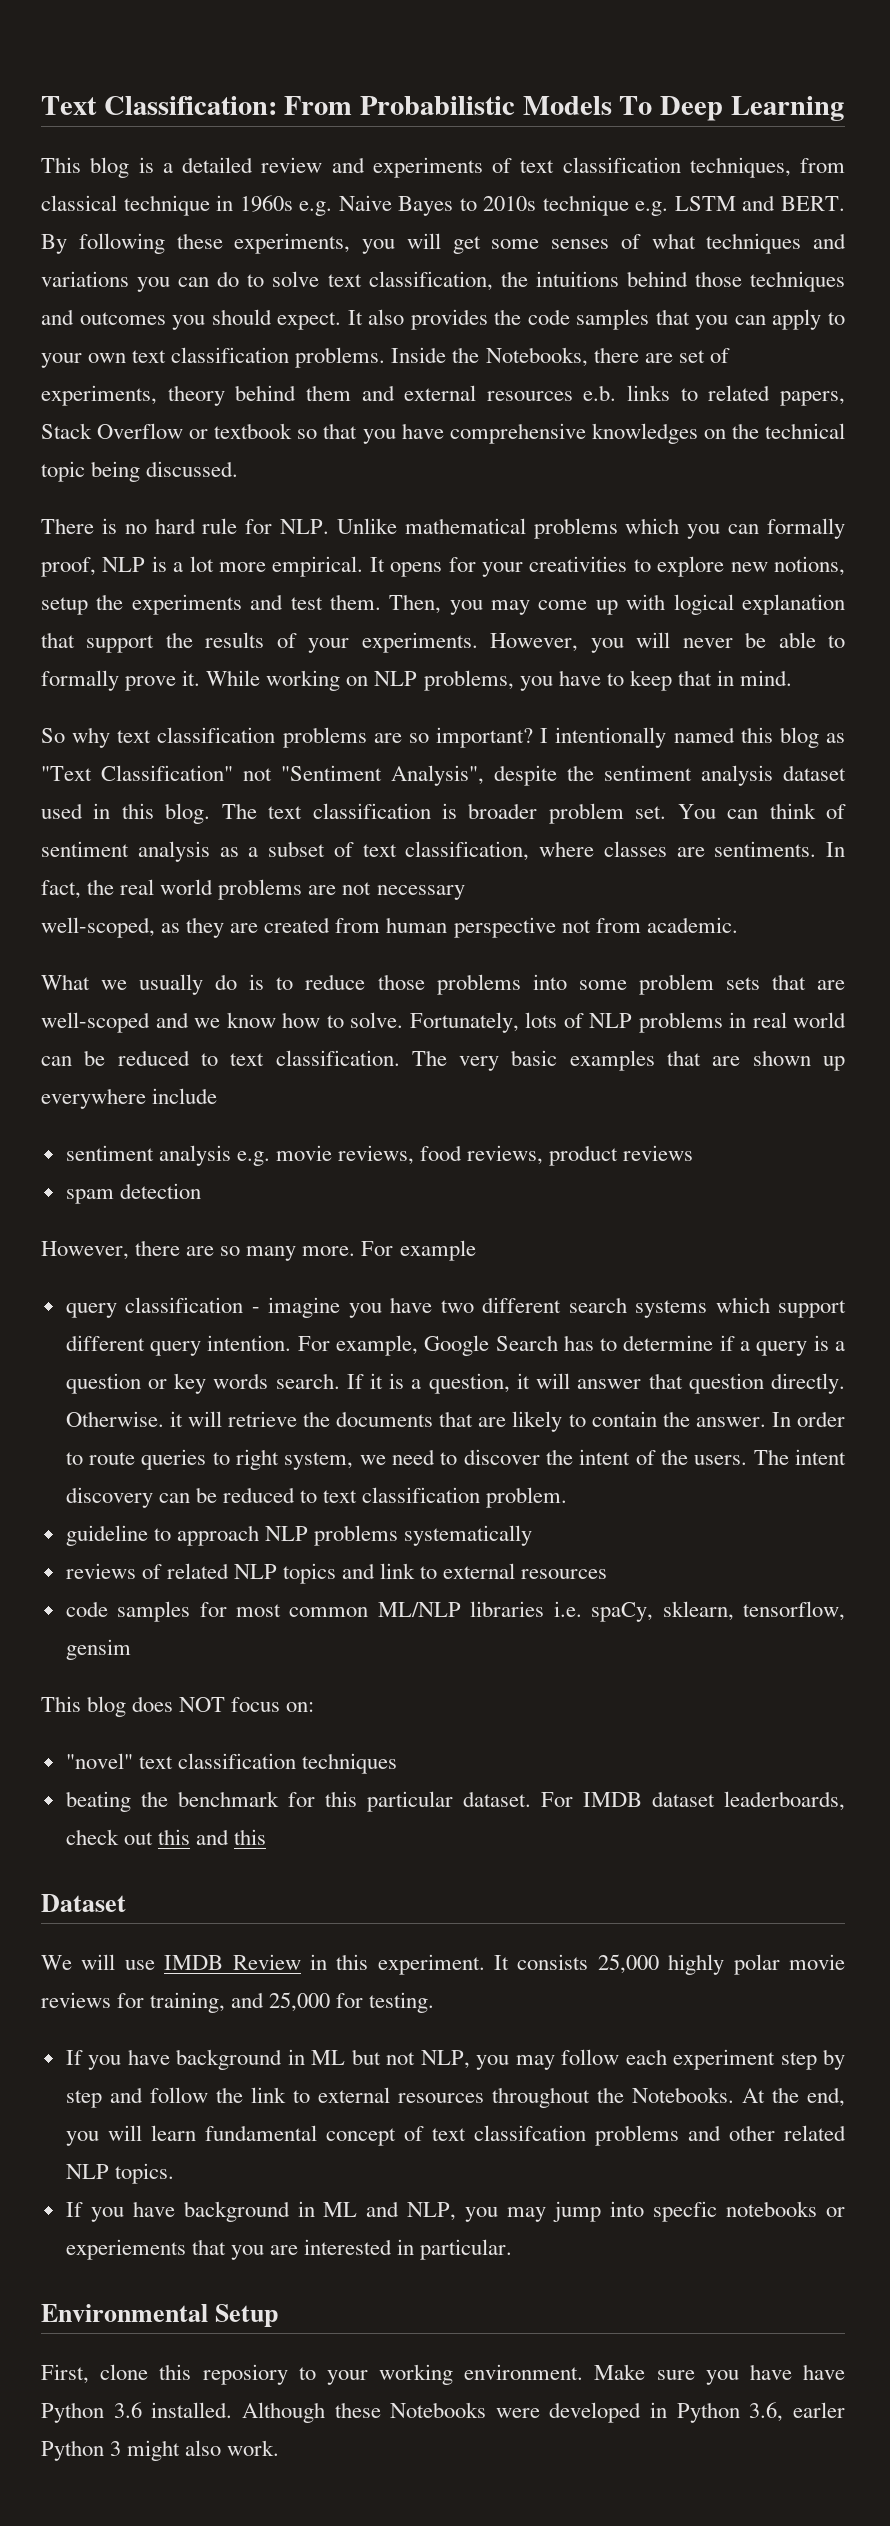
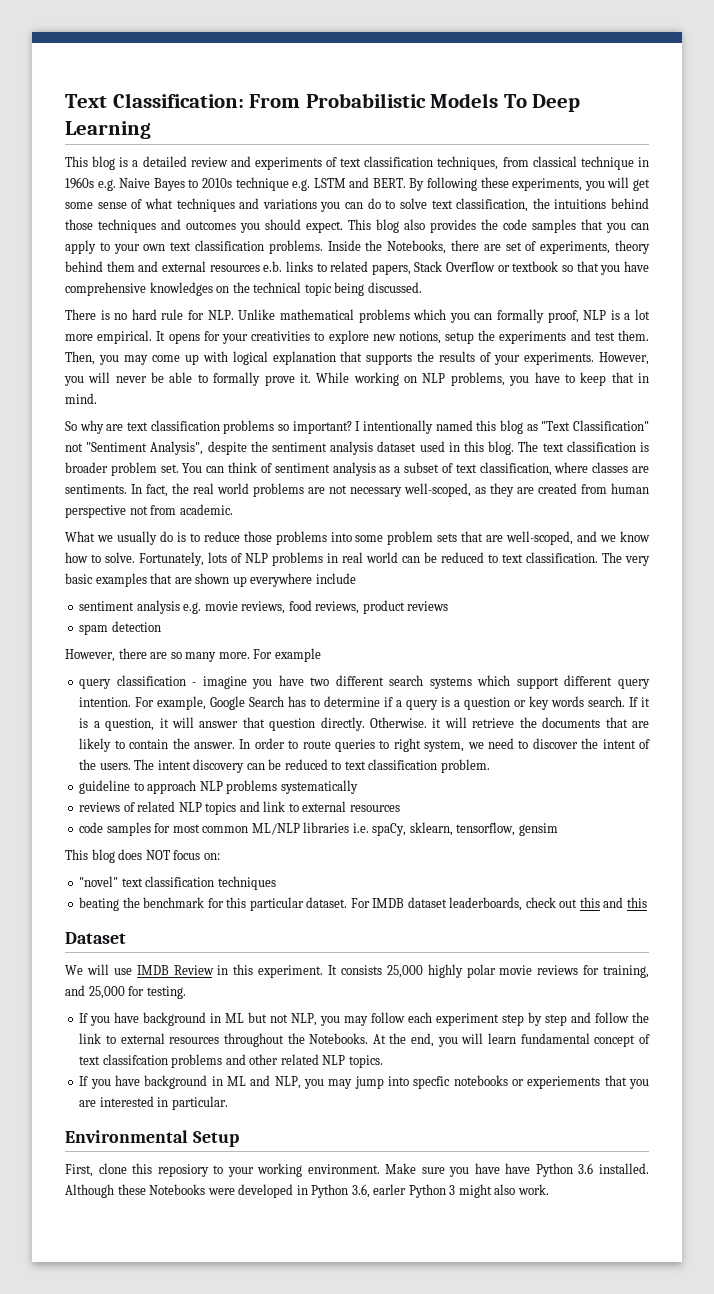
- By following these experiments, you will get some senses of what techniques and variations you can do to solve text classification, the intuitions behind those techniques and outcomes you should expect.
+ By following these experiments, you will get some sense of what techniques and variations you can do to solve text classification, the intuitions behind those techniques and outcomes you should expect.
- It also provides the code samples that you can apply to your own text classification problems.
+ This blog also provides the code samples that you can apply to your own text classification problems.
- Then, you may come up with logical explanation that support the results of your experiments.
+ Then, you may come up with logical explanation that supports the results of your experiments.
- So why text classification problems are so important?
+ So why are text classification problems so important?
- In fact, the real world problems are not necessary
- well-scoped, as they are created from human perspective not from academic.
+ In fact, the real world problems are not necessary well-scoped, as they are created from human perspective not from academic.
- What we usually do is to reduce those problems into some problem sets that are well-scoped and we know how to solve.
+ What we usually do is to reduce those problems into some problem sets that are well-scoped, and we know how to solve.

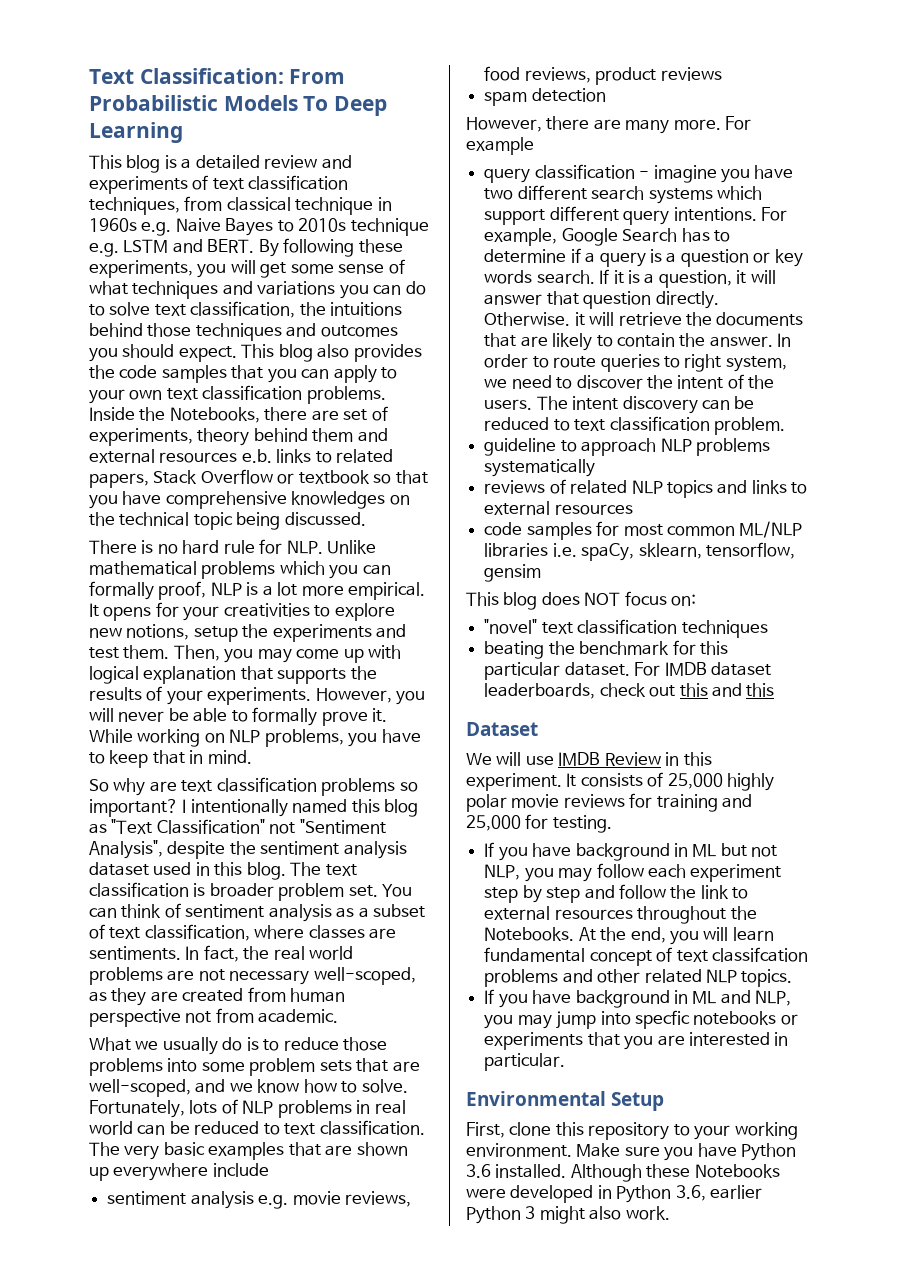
- However, there are so many more.
+ However, there are many more.
- query classification - imagine you have two different search systems which support different query intention.
+ query classification - imagine you have two different search systems which support different query intentions.
- reviews of related NLP topics and link to external resources
+ reviews of related NLP topics and links to external resources
- It consists 25,000 highly polar movie reviews for training, and 25,000 for testing.
+ It consists of 25,000 highly polar movie reviews for training and 25,000 for testing.
- If you have background in ML and NLP, you may jump into specfic notebooks or experiements that you are interested in particular.
+ If you have background in ML and NLP, you may jump into specfic notebooks or experiments that you are interested in particular.
- First, clone this reposiory to your working environment.
+ First, clone this repository to your working environment.
- Make sure you have have Python 3.6 installed.
+ Make sure you have Python 3.6 installed.
- Although these Notebooks were developed in Python 3.6, earler Python 3 might also work.
+ Although these Notebooks were developed in Python 3.6, earlier Python 3 might also work.

